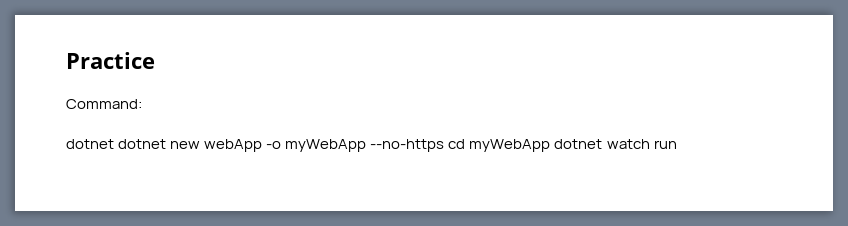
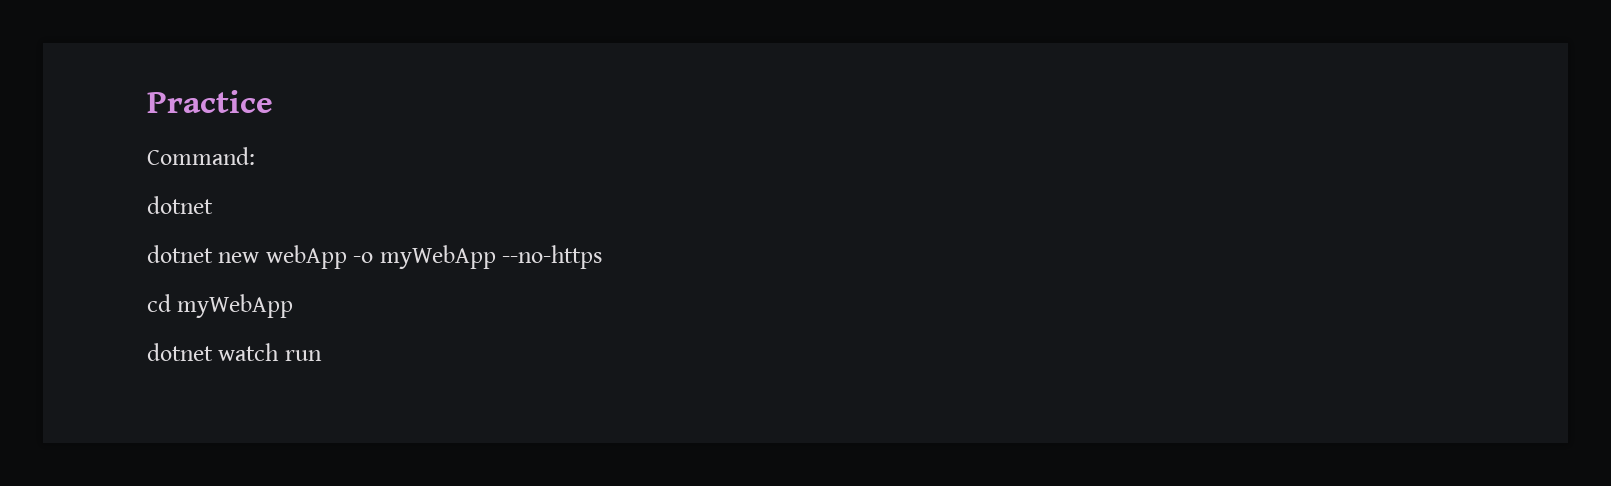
  Command:
- dotnet dotnet new webApp -o myWebApp --no-https cd myWebApp dotnet watch run
+ dotnet
+ dotnet new webApp -o myWebApp --no-https
+ cd myWebApp
+ dotnet watch run

